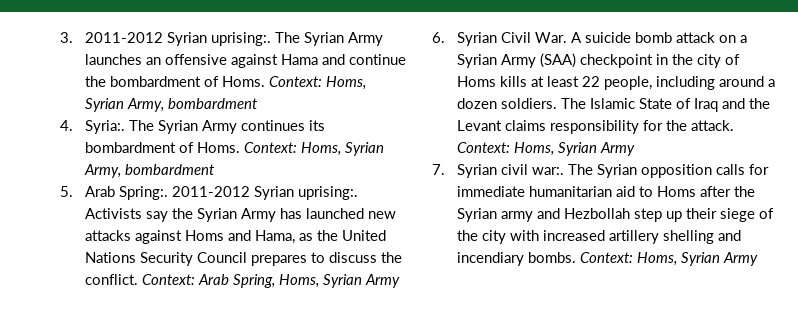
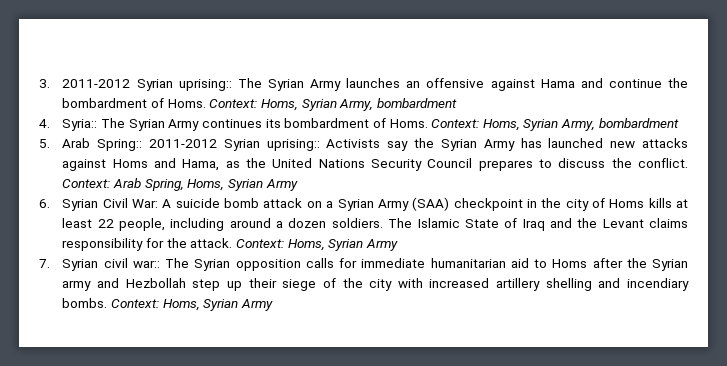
- 3. 2011-2012 Syrian uprising:. The Syrian Army launches an offensive against Hama and continue the bombardment of Homs.
+ 3. 2011-2012 Syrian uprising:: The Syrian Army launches an offensive against Hama and continue the bombardment of Homs.
- 4. Syria:. The Syrian Army continues its bombardment of Homs.
+ 4. Syria:: The Syrian Army continues its bombardment of Homs.
- 5. Arab Spring:. 2011-2012 Syrian uprising:. Activists say the Syrian Army has launched new attacks against Homs and Hama, as the United Nations Security Council prepares to discuss the conflict.
+ 5. Arab Spring:: 2011-2012 Syrian uprising:: Activists say the Syrian Army has launched new attacks against Homs and Hama, as the United Nations Security Council prepares to discuss the conflict.
- 6. Syrian Civil War. A suicide bomb attack on a Syrian Army (SAA) checkpoint in the city of Homs kills at least 22 people, including around a dozen soldiers.
+ 6. Syrian Civil War: A suicide bomb attack on a Syrian Army (SAA) checkpoint in the city of Homs kills at least 22 people, including around a dozen soldiers.
- 7. Syrian civil war:. The Syrian opposition calls for immediate humanitarian aid to Homs after the Syrian army and Hezbollah step up their siege of the city with increased artillery shelling and incendiary bombs.
+ 7. Syrian civil war:: The Syrian opposition calls for immediate humanitarian aid to Homs after the Syrian army and Hezbollah step up their siege of the city with increased artillery shelling and incendiary bombs.

